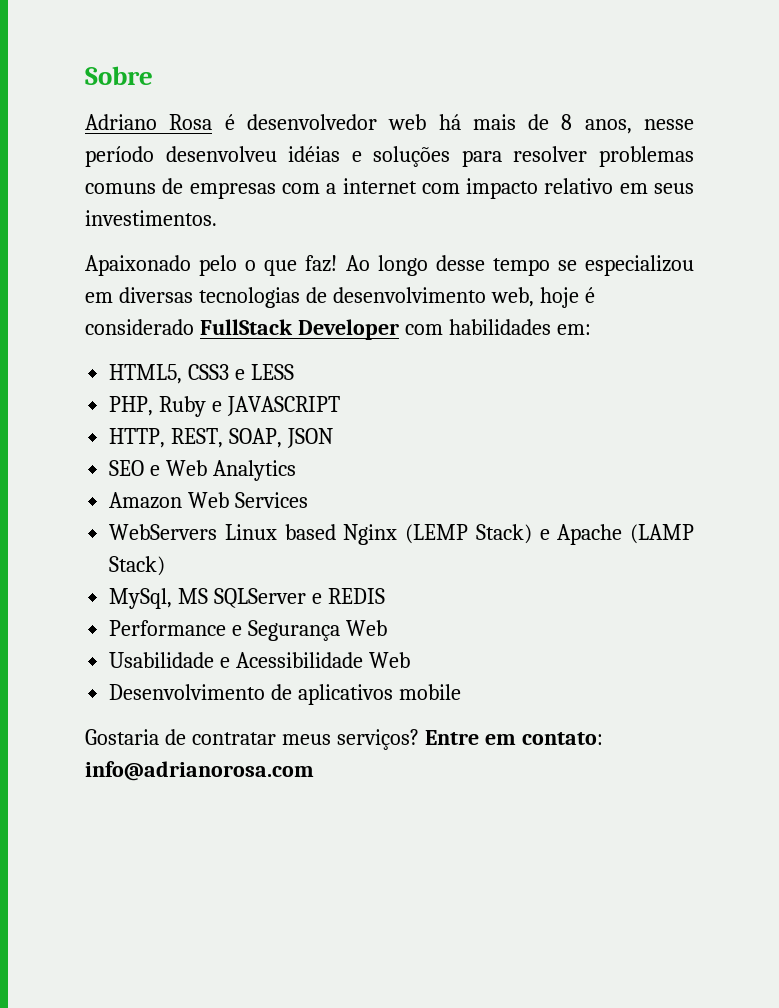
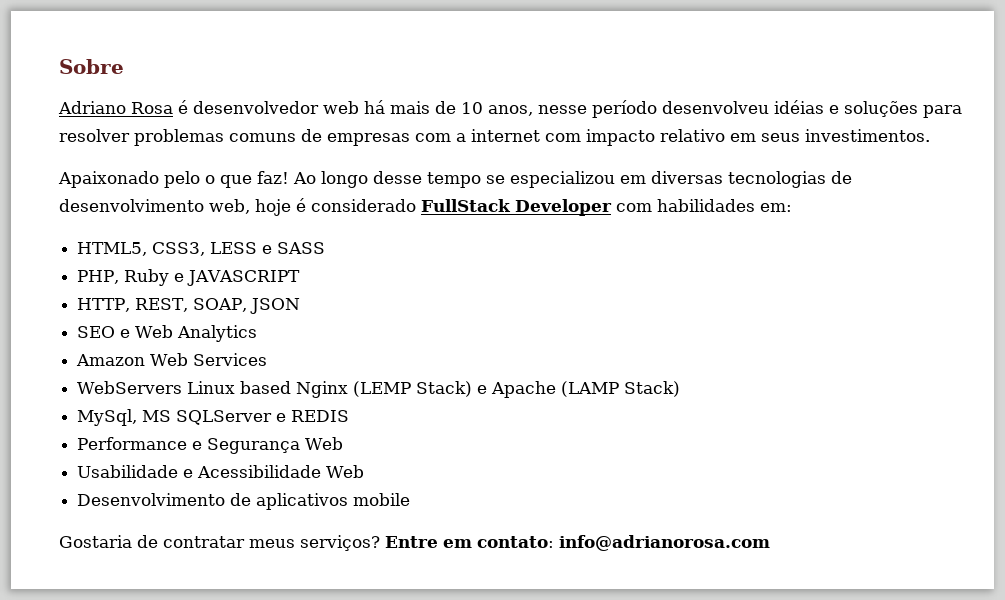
- Adriano Rosa é desenvolvedor web há mais de 8 anos, nesse período desenvolveu idéias e soluções para resolver problemas comuns de empresas com a internet com impacto relativo em seus investimentos.
+ Adriano Rosa é desenvolvedor web há mais de 10 anos, nesse período desenvolveu idéias e soluções para resolver problemas comuns de empresas com a internet com impacto relativo em seus investimentos.
- HTML5, CSS3 e LESS
+ HTML5, CSS3, LESS e SASS

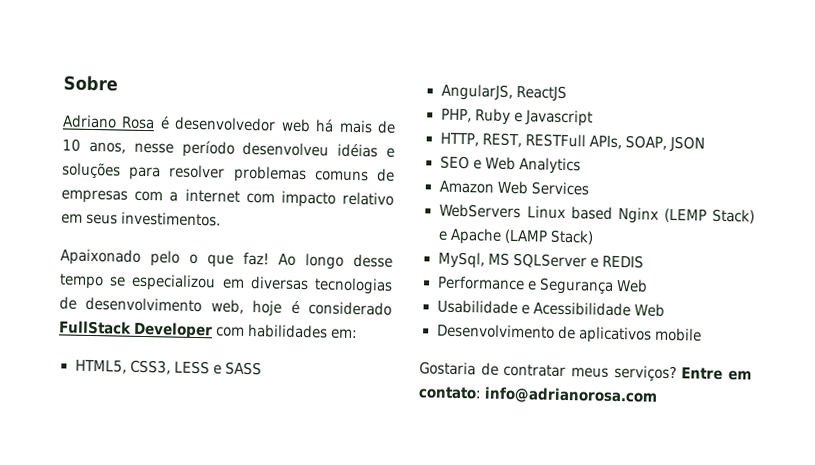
+ AngularJS, ReactJS
- PHP, Ruby e JAVASCRIPT
+ PHP, Ruby e Javascript
- HTTP, REST, SOAP, JSON
+ HTTP, REST, RESTFull APIs, SOAP, JSON

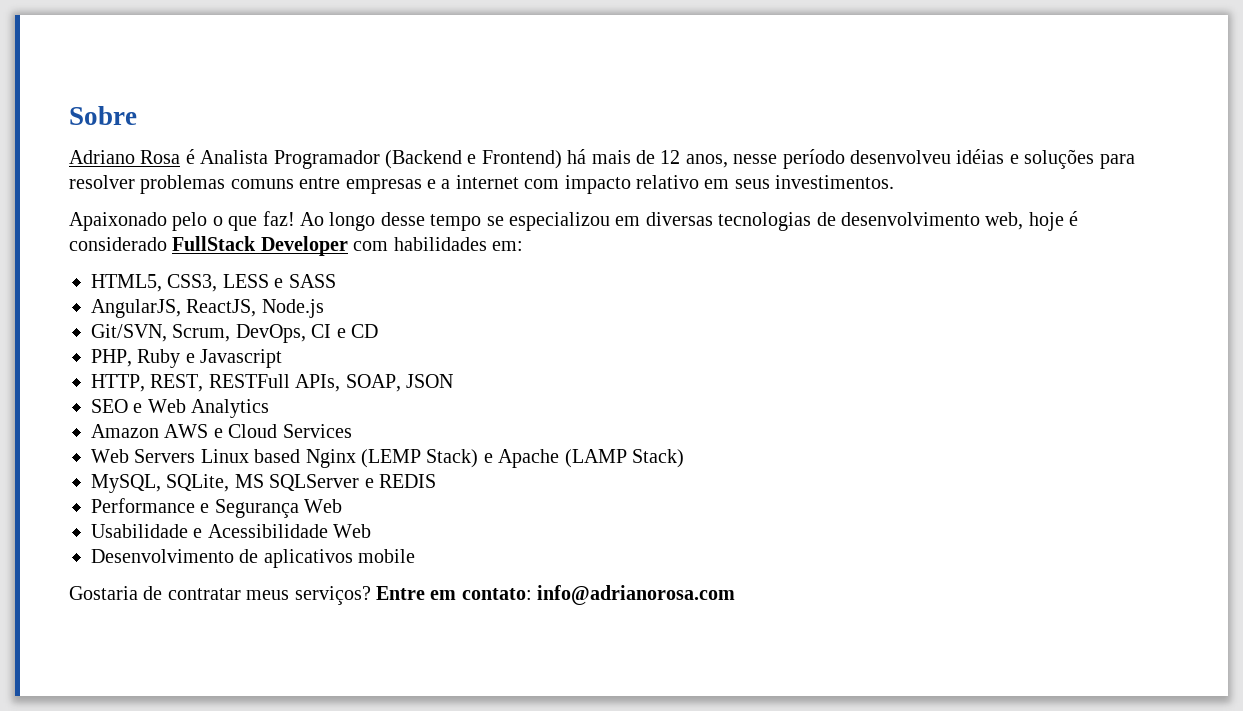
- Adriano Rosa é desenvolvedor web há mais de 10 anos, nesse período desenvolveu idéias e soluções para resolver problemas comuns de empresas com a internet com impacto relativo em seus investimentos.
+ Adriano Rosa é Analista Programador (Backend e Frontend) há mais de 12 anos, nesse período desenvolveu idéias e soluções para resolver problemas comuns entre empresas e a internet com impacto relativo em seus investimentos.
- AngularJS, ReactJS
+ AngularJS, ReactJS, Node.js
+ Git/SVN, Scrum, DevOps, CI e CD
- Amazon Web Services
+ Amazon AWS e Cloud Services
- WebServers Linux based Nginx (LEMP Stack) e Apache (LAMP Stack)
+ Web Servers Linux based Nginx (LEMP Stack) e Apache (LAMP Stack)
- MySql, MS SQLServer e REDIS
+ MySQL, SQLite, MS SQLServer e REDIS

